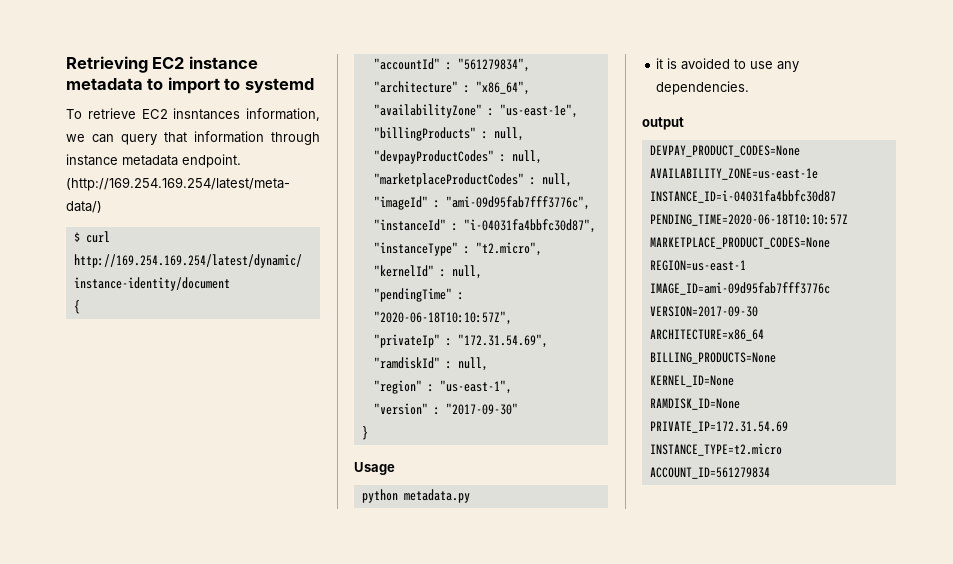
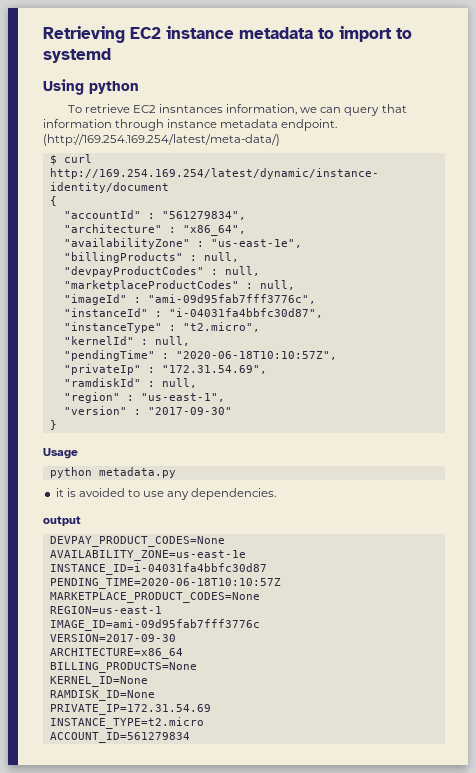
+ Using python

